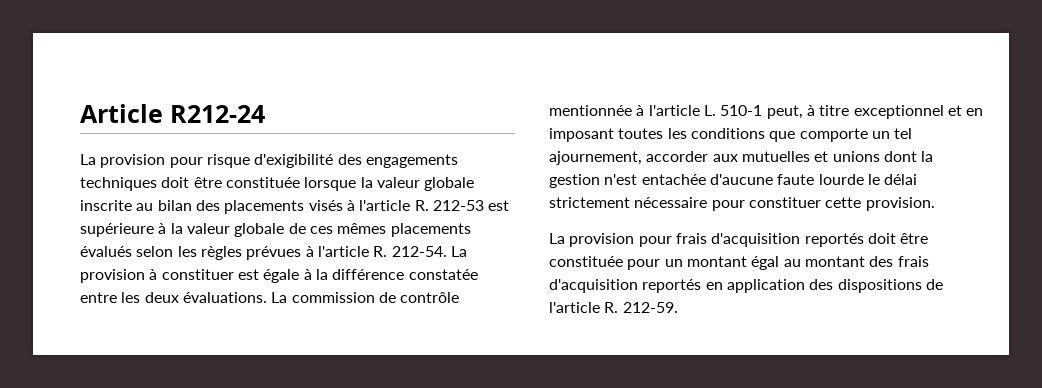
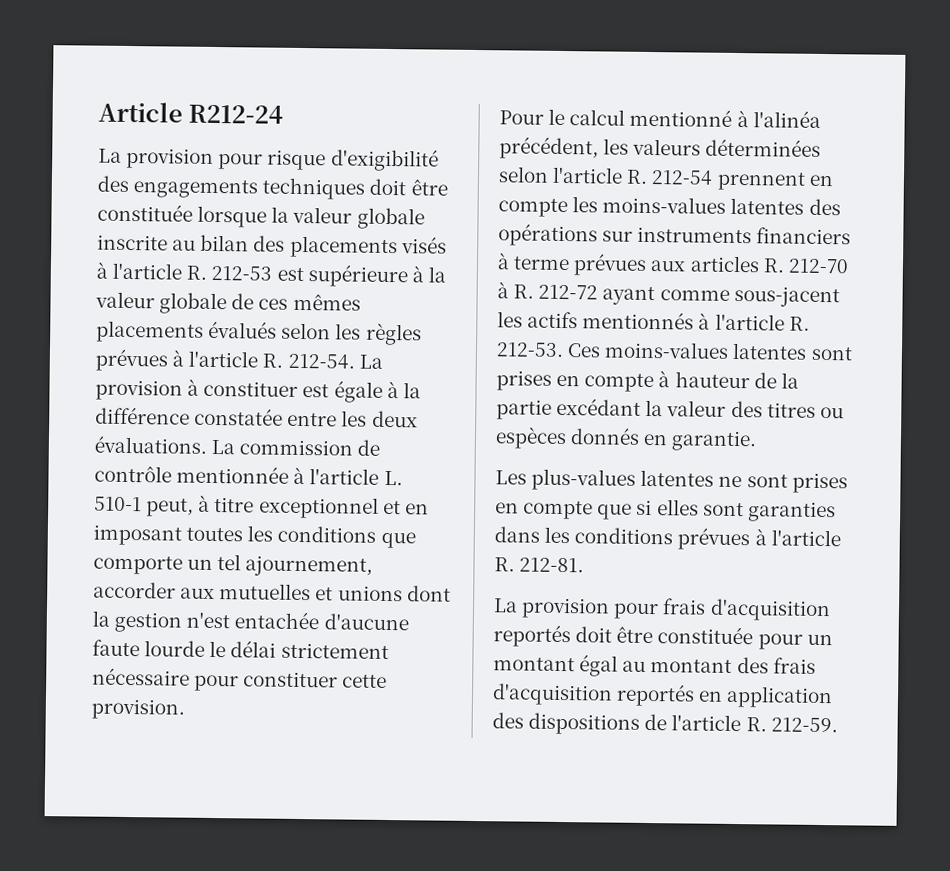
+ Pour le calcul mentionné à l'alinéa précédent, les valeurs déterminées selon l'article R. 212-54 prennent en compte les moins-values latentes des opérations sur instruments financiers à terme prévues aux articles R. 212-70 à R. 212-72 ayant comme sous-jacent les actifs mentionnés à l'article R. 212-53. Ces moins-values latentes sont prises en compte à hauteur de la partie excédant la valeur des titres ou espèces donnés en garantie.
+ Les plus-values latentes ne sont prises en compte que si elles sont garanties dans les conditions prévues à l'article R. 212-81.

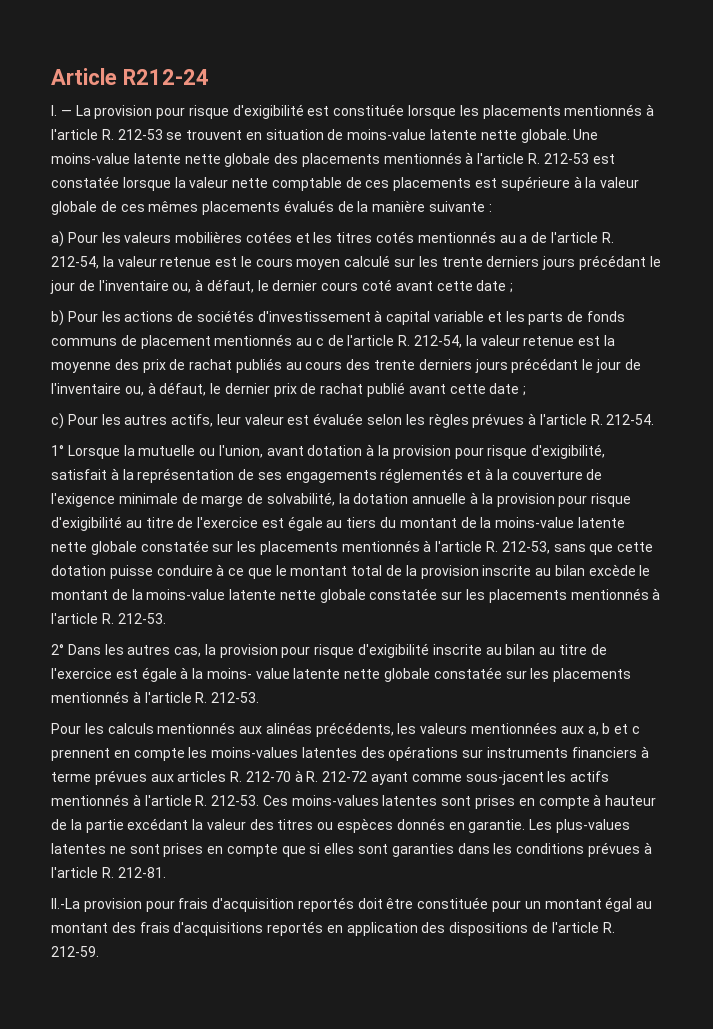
- La provision pour risque d'exigibilité des engagements techniques doit être constituée lorsque la valeur globale inscrite au bilan des placements visés à l'article R. 212-53 est supérieure à la valeur globale de ces mêmes placements évalués selon les règles prévues à l'article R. 212-54. La provision à constituer est égale à la différence constatée entre les deux évaluations. La commission de contrôle mentionnée à l'article L. 510-1 peut, à titre exceptionnel et en imposant toutes les conditions que comporte un tel ajournement, accorder aux mutuelles et unions dont la gestion n'est entachée d'aucune faute lourde le délai strictement nécessaire pour constituer cette provision.
- Pour le calcul mentionné à l'alinéa précédent, les valeurs déterminées selon l'article R. 212-54 prennent en compte les moins-values latentes des opérations sur instruments financiers à terme prévues aux articles R. 212-70 à R. 212-72 ayant comme sous-jacent les actifs mentionnés à l'article R. 212-53.
+ I. ― La provision pour risque d'exigibilité est constituée lorsque les placements mentionnés à l'article R. 212-53 se trouvent en situation de moins-value latente nette globale. Une moins-value latente nette globale des placements mentionnés à l'article R. 212-53 est constatée lorsque la valeur nette comptable de ces placements est supérieure à la valeur globale de ces mêmes placements évalués de la manière suivante :
+ a) Pour les valeurs mobilières cotées et les titres cotés mentionnés au a de l'article R. 212-54, la valeur retenue est le cours moyen calculé sur les trente derniers jours précédant le jour de l'inventaire ou, à défaut, le dernier cours coté avant cette date ;
+ b) Pour les actions de sociétés d'investissement à capital variable et les parts de fonds communs de placement mentionnés au c de l'article R. 212-54, la valeur retenue est la moyenne des prix de rachat publiés au cours des trente derniers jours précédant le jour de l'inventaire ou, à défaut, le dernier prix de rachat publié avant cette date ;
+ c) Pour les autres actifs, leur valeur est évaluée selon les règles prévues à l'article R. 212-54.
+ 1° Lorsque la mutuelle ou l'union, avant dotation à la provision pour risque d'exigibilité, satisfait à la représentation de ses engagements réglementés et à la couverture de l'exigence minimale de marge de solvabilité, la dotation annuelle à la provision pour risque d'exigibilité au titre de l'exercice est égale au tiers du montant de la moins-value latente nette globale constatée sur les placements mentionnés à l'article R. 212-53, sans que cette dotation puisse conduire à ce que le montant total de la provision inscrite au bilan excède le montant de la moins-value latente nette globale constatée sur les placements mentionnés à l'article R. 212-53.
+ 2° Dans les autres cas, la provision pour risque d'exigibilité inscrite au bilan au titre de l'exercice est égale à la moins- value latente nette globale constatée sur les placements mentionnés à l'article R. 212-53.
+ Pour les calculs mentionnés aux alinéas précédents, les valeurs mentionnées aux a, b et c prennent en compte les moins-values latentes des opérations sur instruments financiers à terme prévues aux articles R. 212-70 à R. 212-72 ayant comme sous-jacent les actifs mentionnés à l'article R. 212-53.
- Ces moins-values latentes sont prises en compte à hauteur de la partie excédant la valeur des titres ou espèces donnés en garantie.
- Les plus-values latentes ne sont prises en compte que si elles sont garanties dans les conditions prévues à l'article R. 212-81.
+ Ces moins-values latentes sont prises en compte à hauteur de la partie excédant la valeur des titres ou espèces donnés en garantie. Les plus-values latentes ne sont prises en compte que si elles sont garanties dans les conditions prévues à l'article R. 212-81.
- La provision pour frais d'acquisition reportés doit être constituée pour un montant égal au montant des frais d'acquisition reportés en application des dispositions de l'article R. 212-59.
+ II.-La provision pour frais d'acquisition reportés doit être constituée pour un montant égal au montant des frais d'acquisitions reportés en application des dispositions de l'article R. 212-59.

